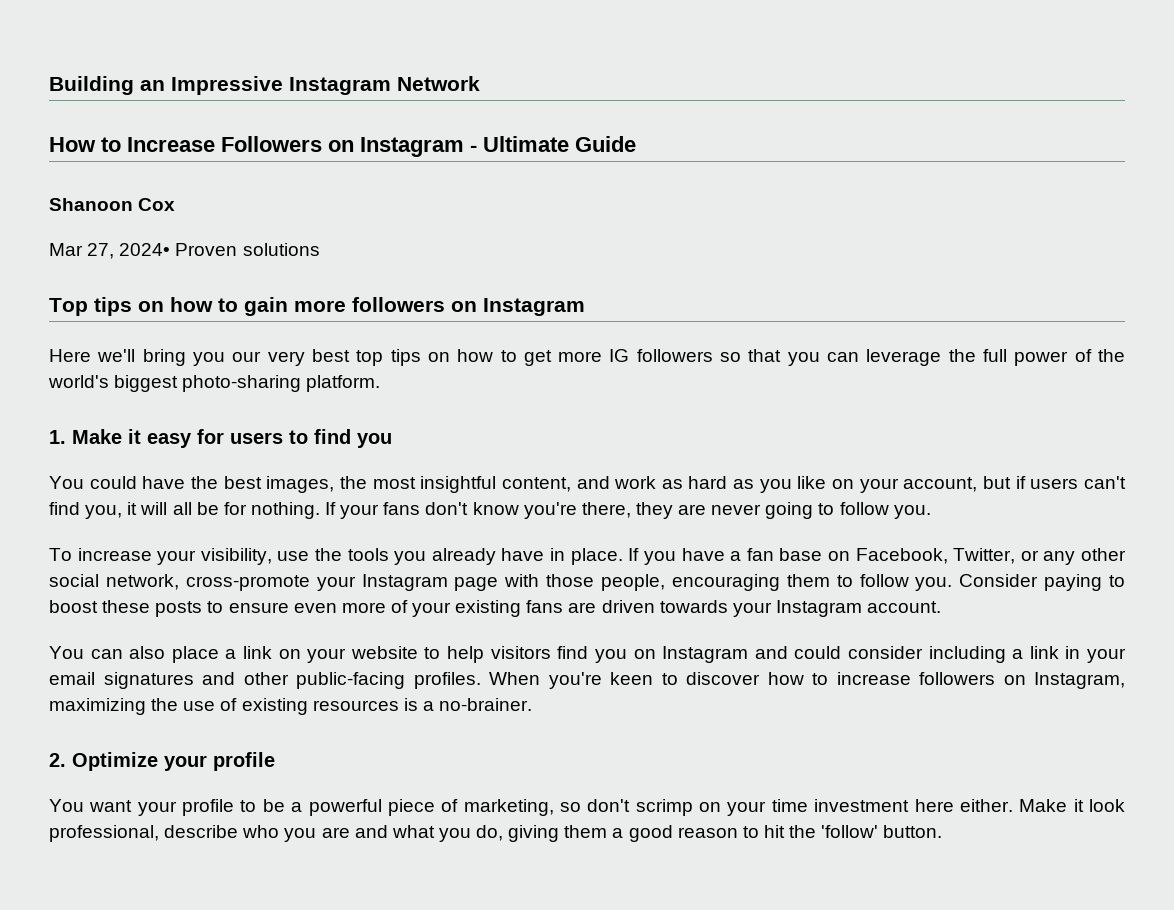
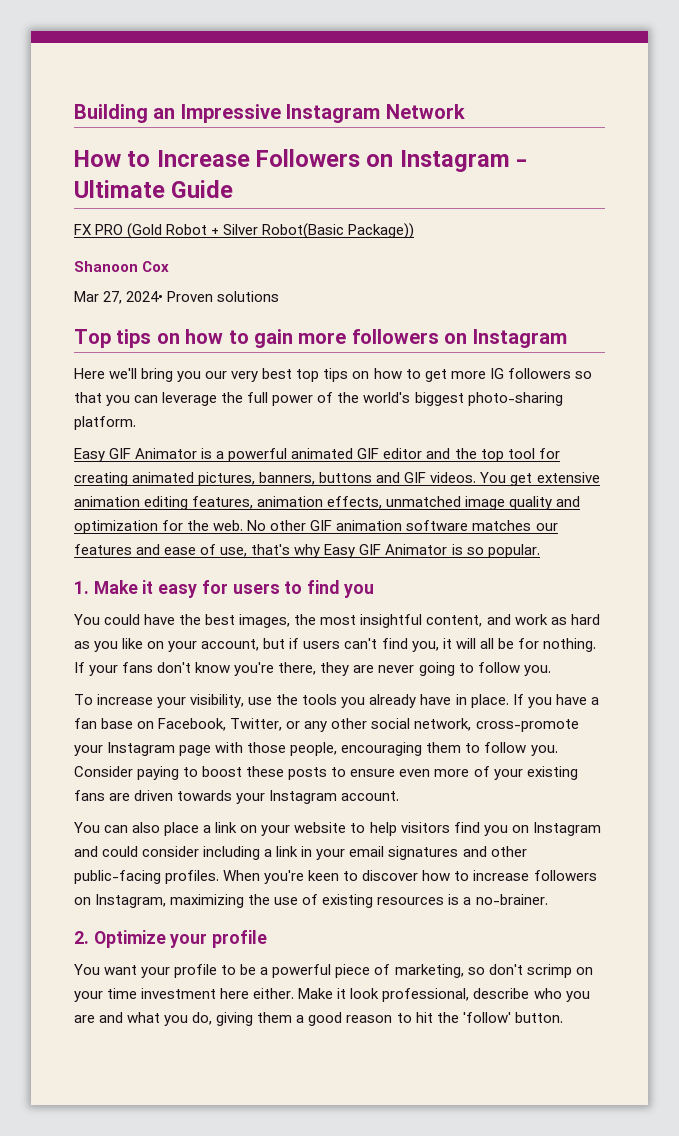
+ FX PRO (Gold Robot + Silver Robot(Basic Package))
+ Easy GIF Animator is a powerful animated GIF editor and the top tool for creating animated pictures, banners, buttons and GIF videos. You get extensive animation editing features, animation effects, unmatched image quality and optimization for the web. No other GIF animation software matches our features and ease of use, that's why Easy GIF Animator is so popular.

